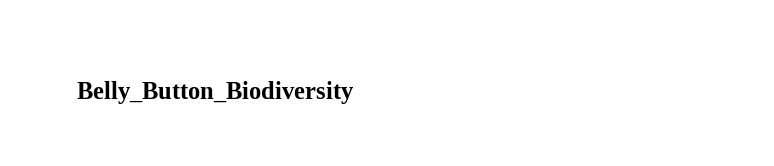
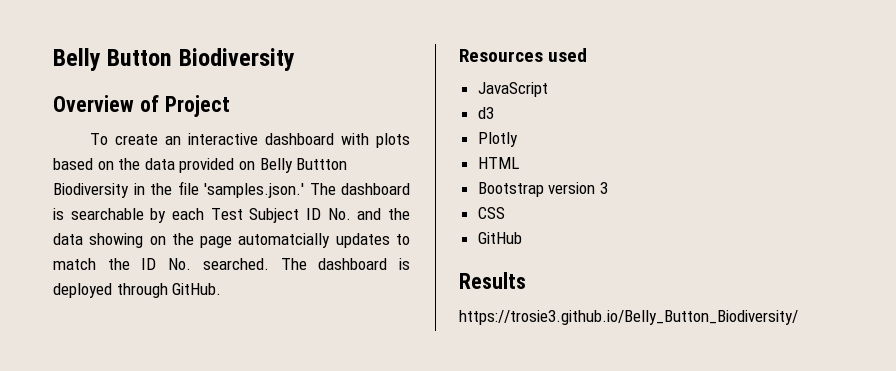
- Belly_Button_Biodiversity
+ Belly Button Biodiversity
+ Overview of Project
+ To create an interactive dashboard with plots based on the data provided on Belly Buttton Biodiversity in the file 'samples.json.' The dashboard is searchable by each Test Subject ID No. and the data showing on the page automatcially updates to match the ID No. searched. The dashboard is deployed through GitHub.
+ Resources used
+ JavaScript
+ d3
+ Plotly
+ HTML
+ Bootstrap version 3
+ CSS
+ GitHub
+ Results
+ https://trosie3.github.io/Belly_Button_Biodiversity/

